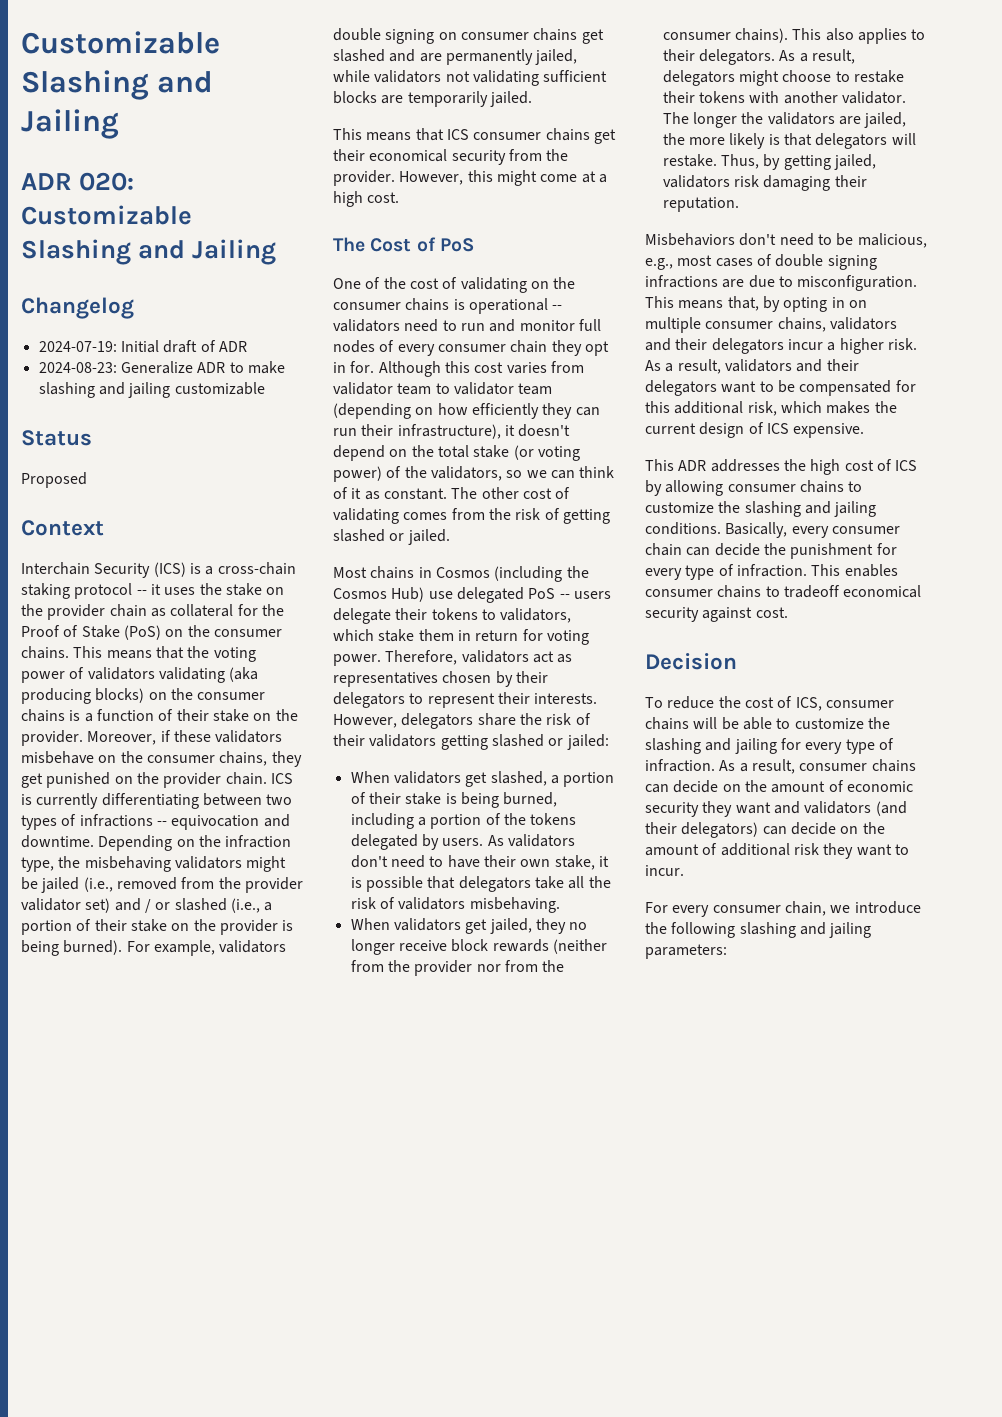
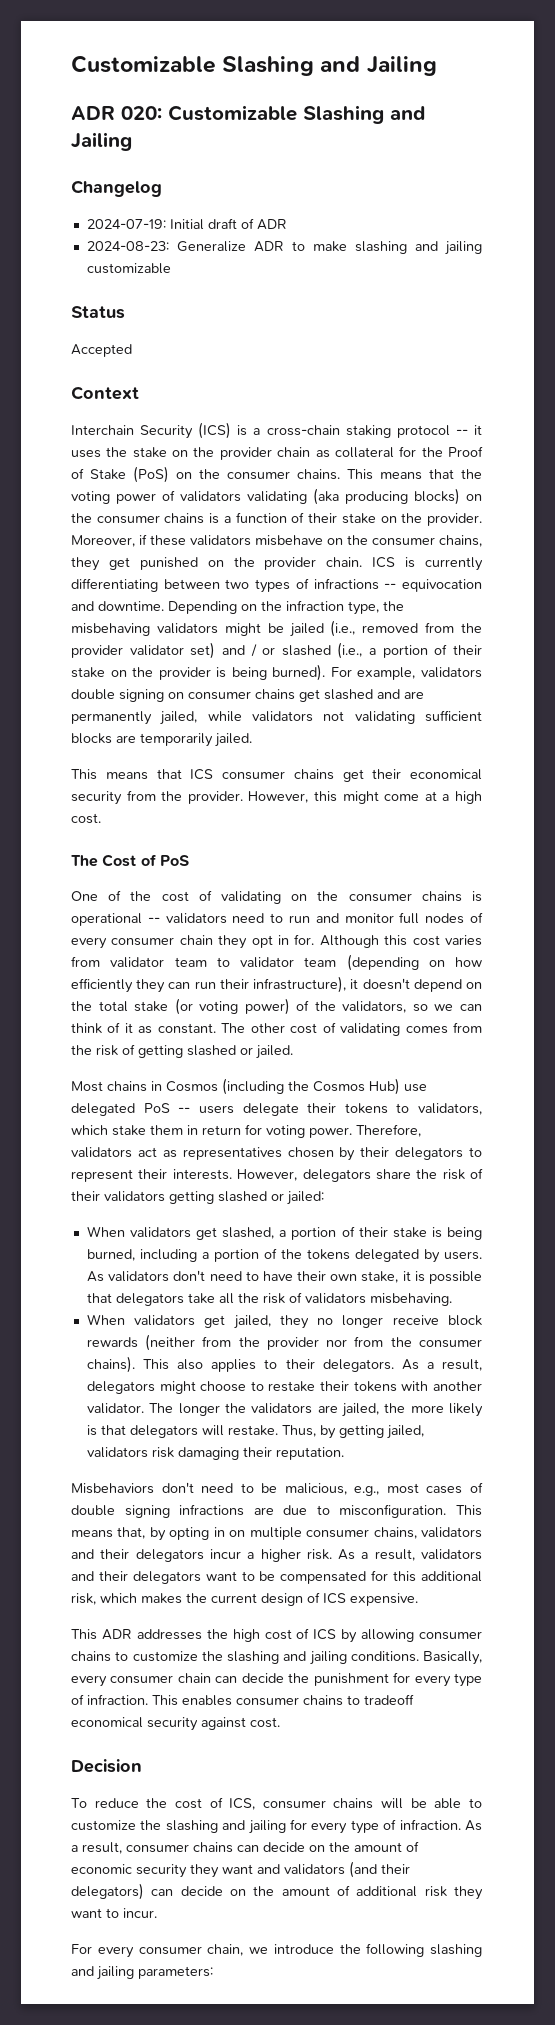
- Proposed
+ Accepted

